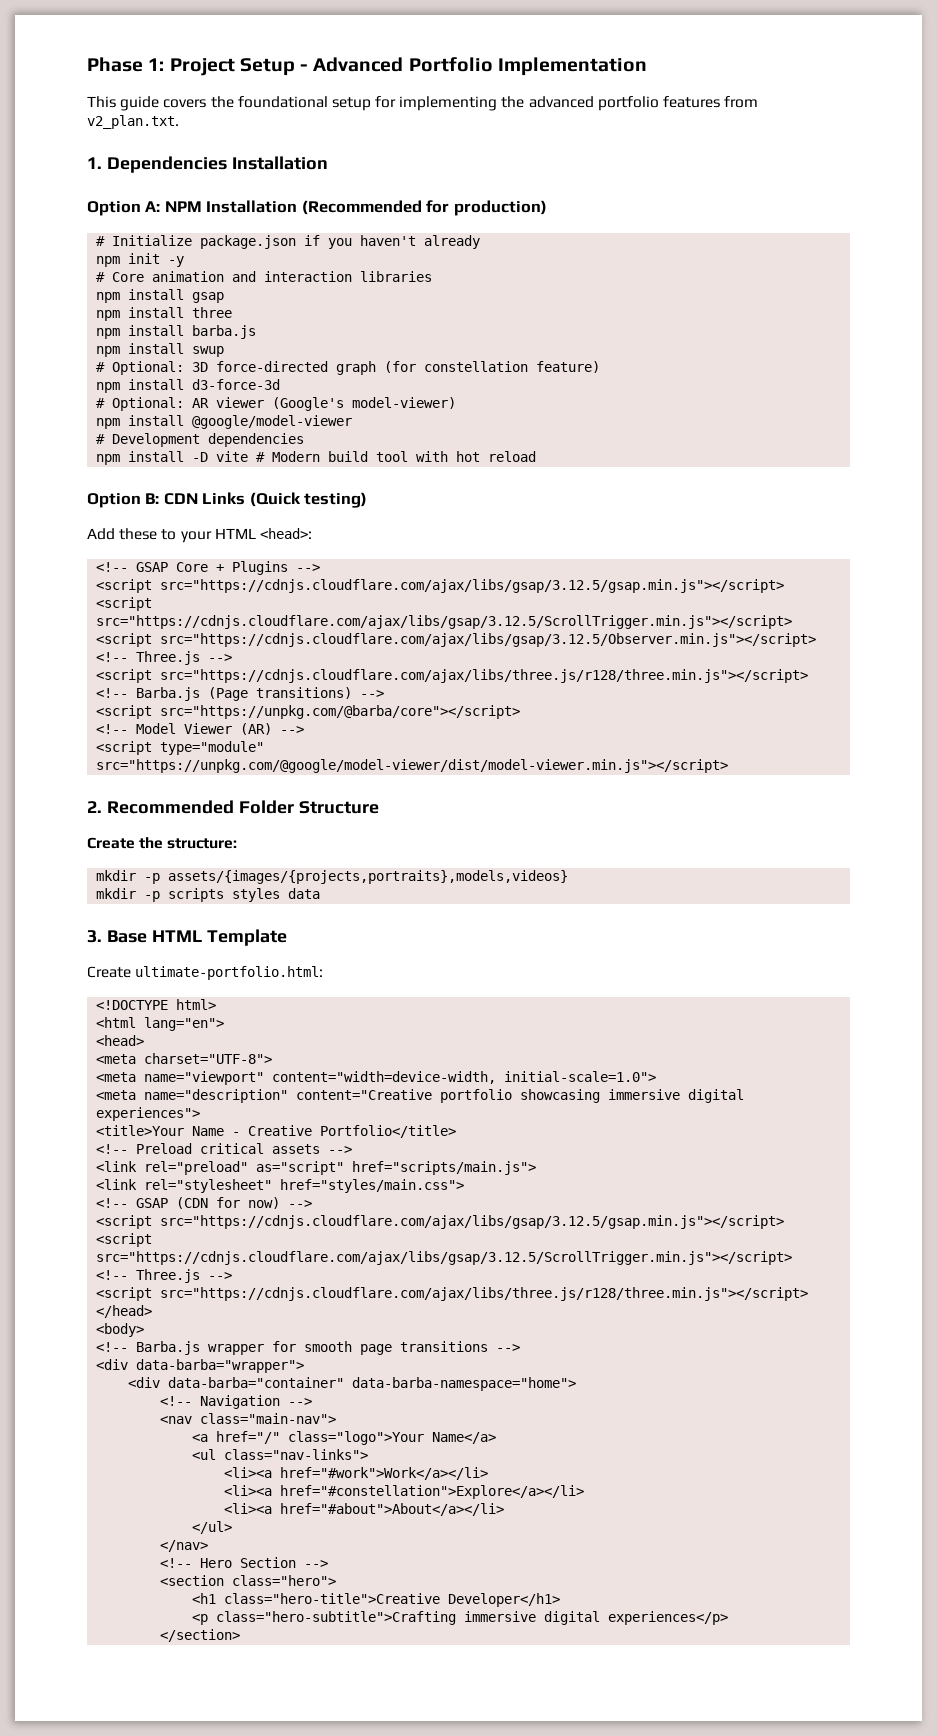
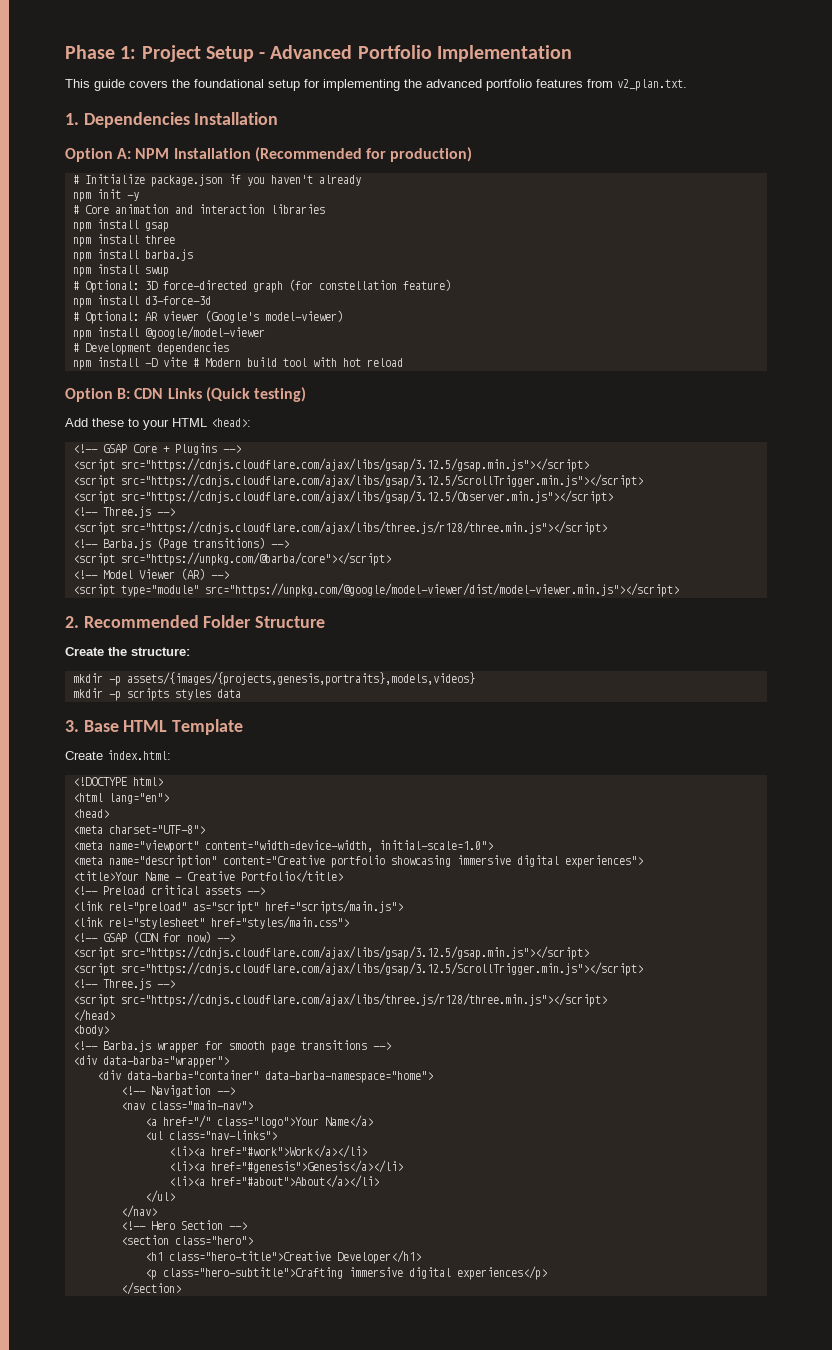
- mkdir -p assets/{images/{projects,portraits},models,videos}
+ mkdir -p assets/{images/{projects,genesis,portraits},models,videos}
- Create ultimate-portfolio.html:
+ Create index.html:
- <li><a href="#constellation">Explore</a></li>
+ <li><a href="#genesis">Genesis</a></li>

